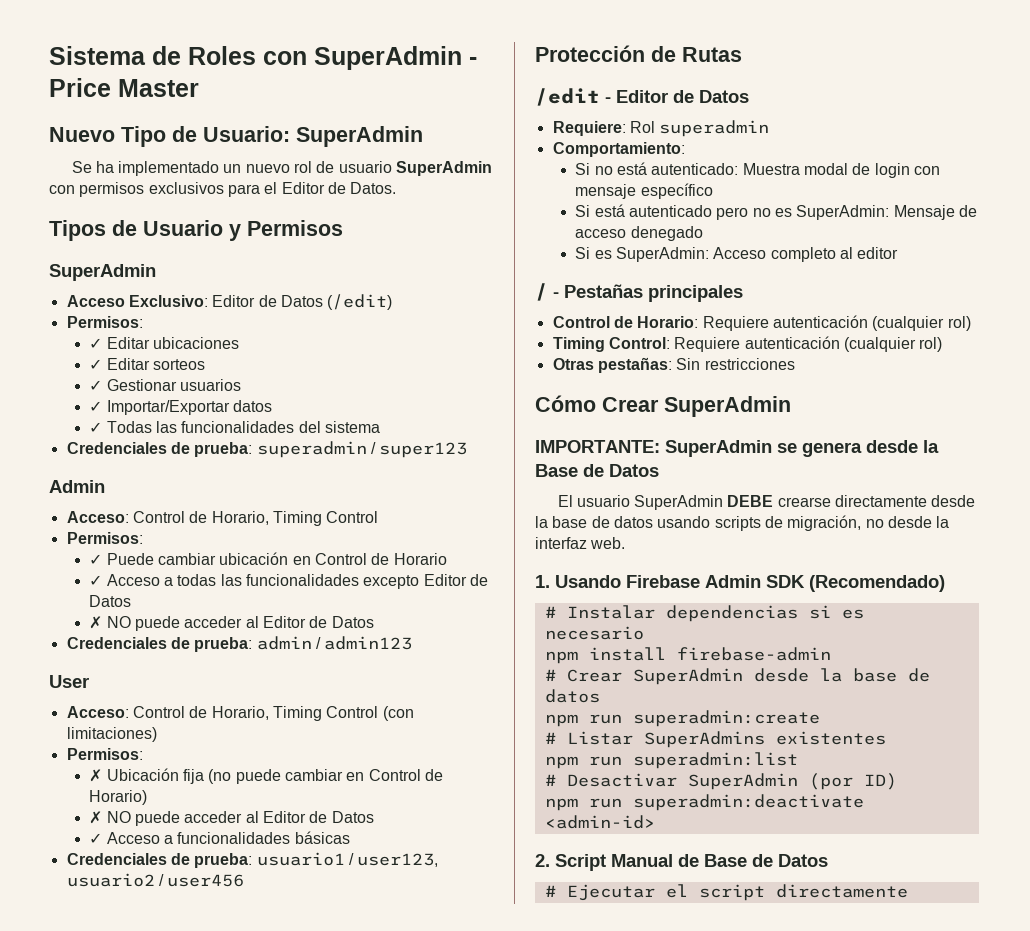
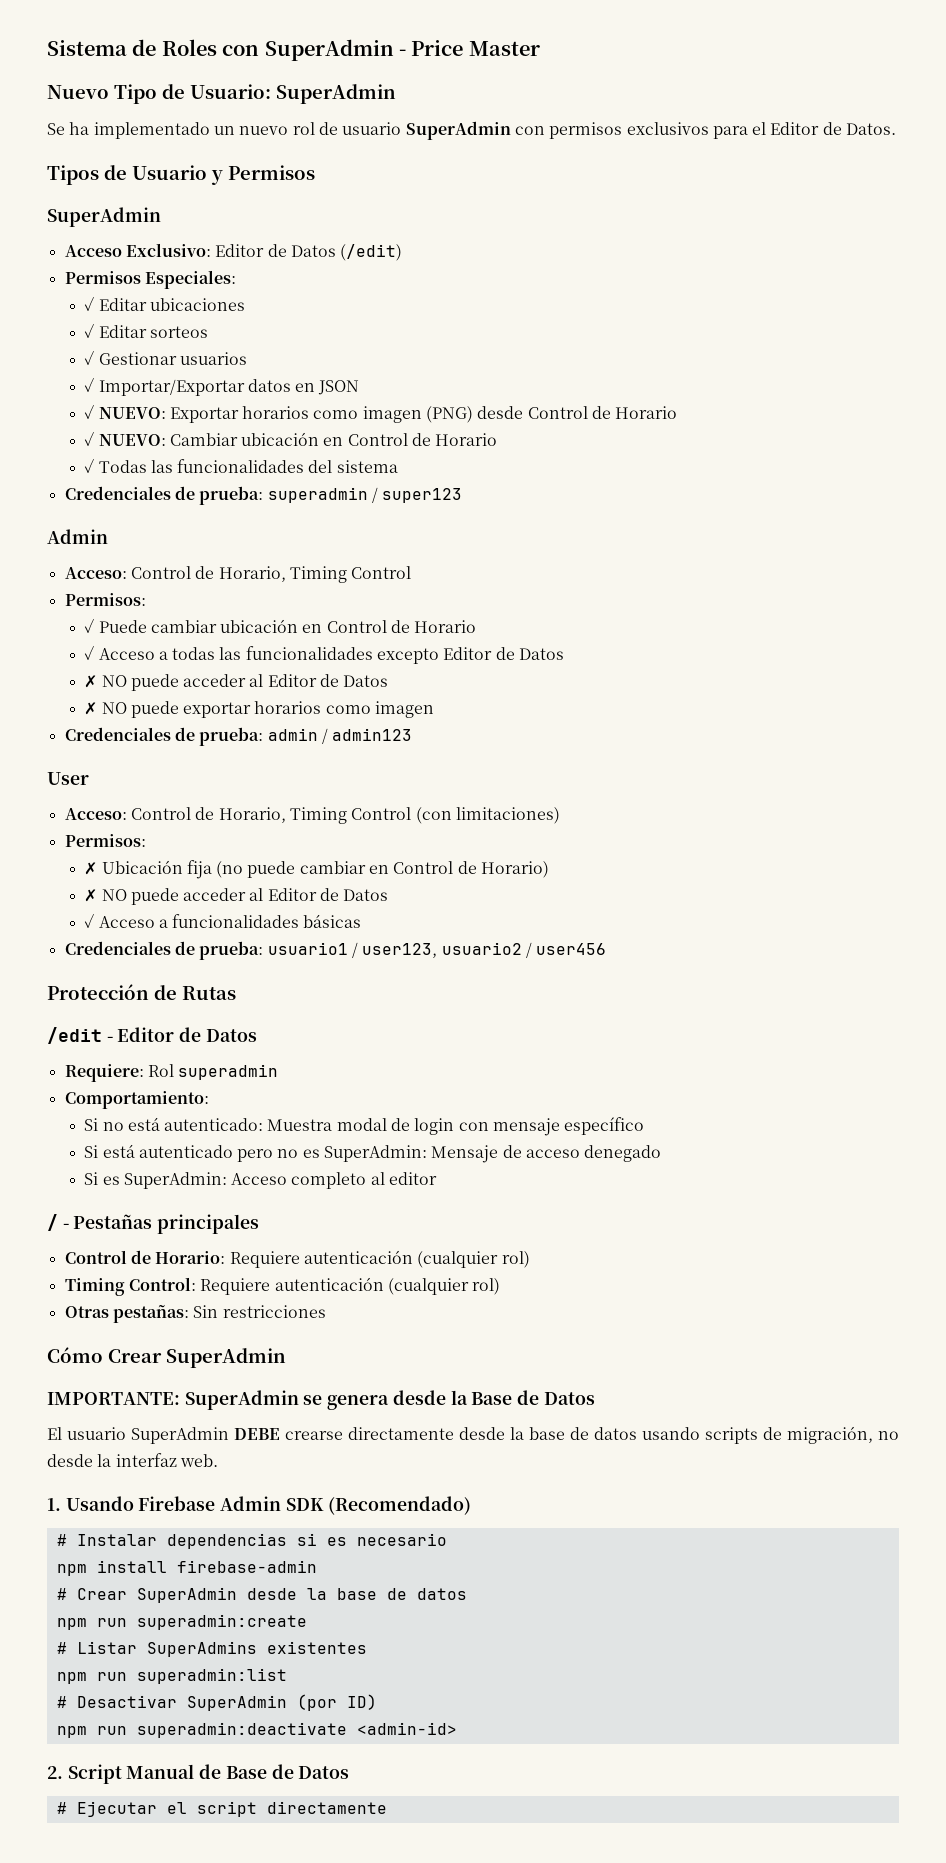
  Acceso Exclusivo: Editor de Datos (/edit)
- Permisos:
+ Permisos Especiales:
- ✓ Importar/Exportar datos
+ ✓ Importar/Exportar datos en JSON
+ ✓ NUEVO: Exportar horarios como imagen (PNG) desde Control de Horario
+ ✓ NUEVO: Cambiar ubicación en Control de Horario
+ ✗ NO puede exportar horarios como imagen

